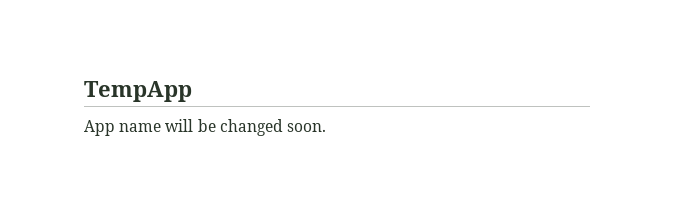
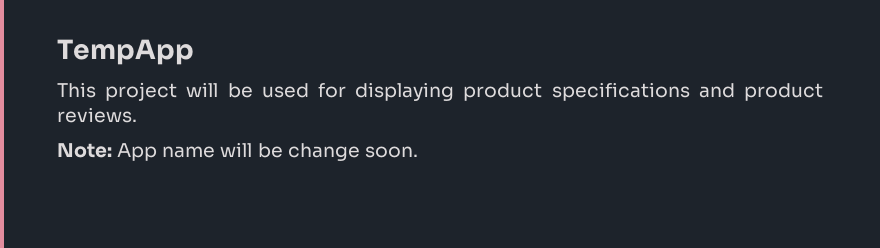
- App name will be changed soon.
+ This project will be used for displaying product specifications and product reviews.
+ Note: App name will be change soon.

